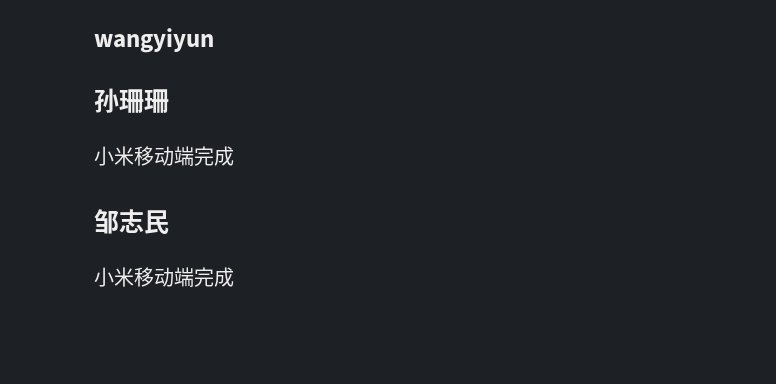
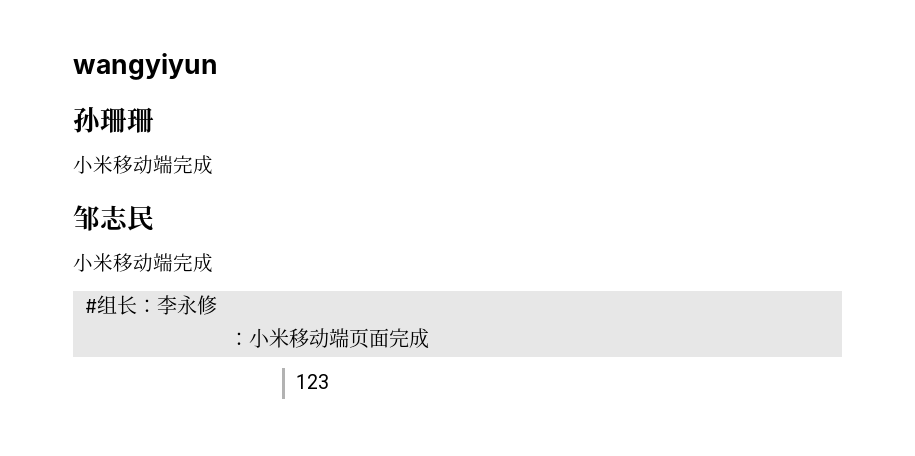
+ #组长：李永修
+ ：小米移动端页面完成
+ 123

